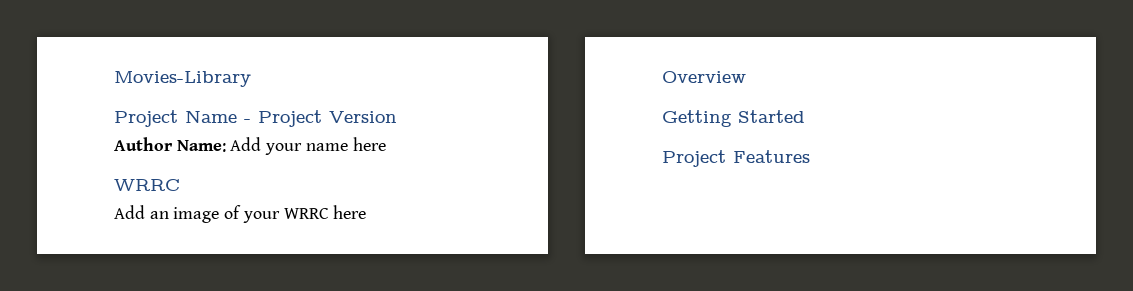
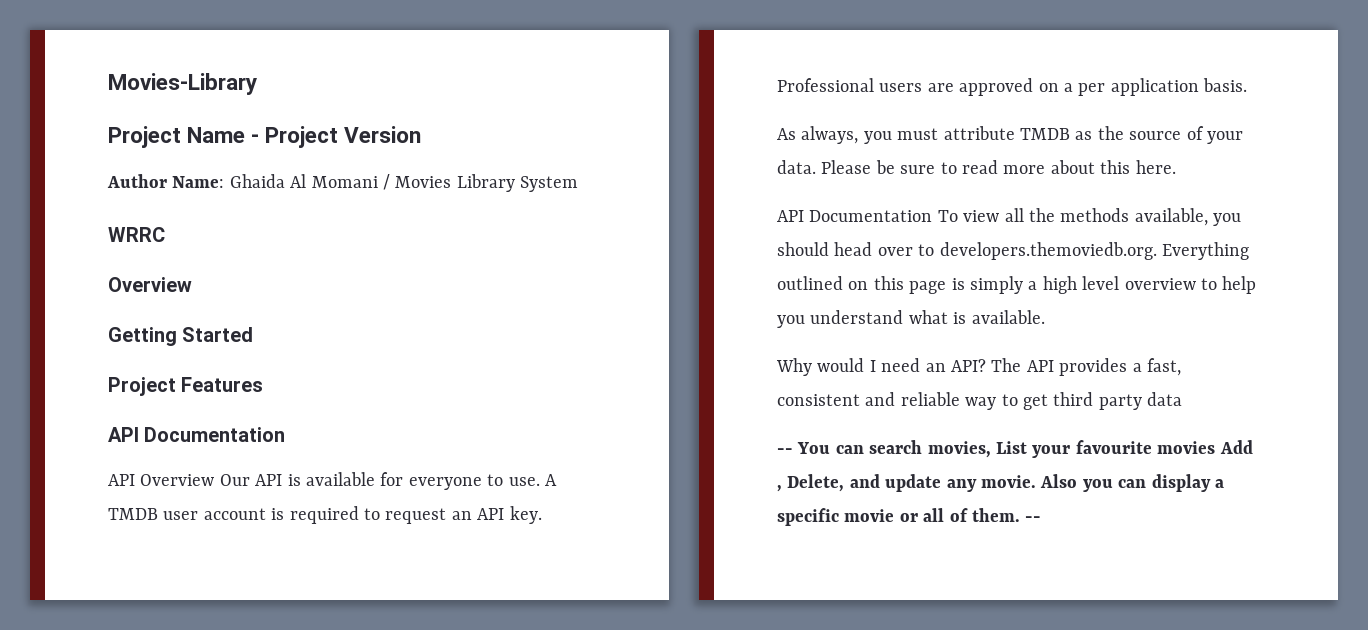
- Author Name: Add your name here
+ Author Name: Ghaida Al Momani / Movies Library System
  WRRC
- Add an image of your WRRC here
  Project Features
+ API Documentation
+ API Overview Our API is available for everyone to use. A TMDB user account is required to request an API key. Professional users are approved on a per application basis.
+ As always, you must attribute TMDB as the source of your data. Please be sure to read more about this here.
+ API Documentation To view all the methods available, you should head over to developers.themoviedb.org. Everything outlined on this page is simply a high level overview to help you understand what is available.
+ Why would I need an API? The API provides a fast, consistent and reliable way to get third party data
+ -- You can search movies, List your favourite movies Add , Delete, and update any movie. Also you can display a specific movie or all of them. --

